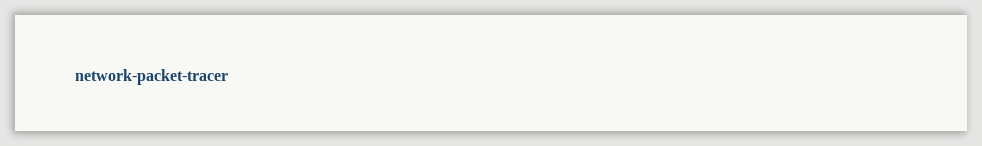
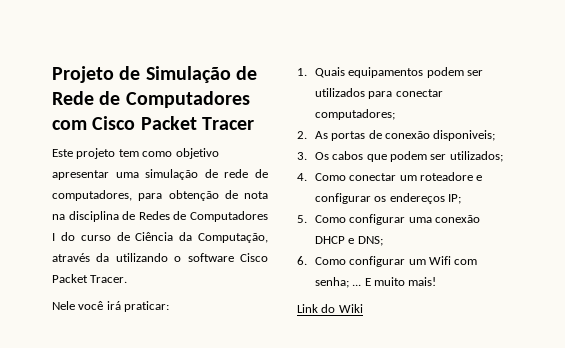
- network-packet-tracer
+ Projeto de Simulação de Rede de Computadores com Cisco Packet Tracer
+ Este projeto tem como objetivo apresentar uma simulação de rede de computadores, para obtenção de nota na disciplina de Redes de Computadores I do curso de Ciência da Computação, através da utilizando o software Cisco Packet Tracer.
+ Nele você irá praticar:
+ 1. Quais equipamentos podem ser utilizados para conectar computadores;
+ 2. As portas de conexão disponiveis;
+ 3. Os cabos que podem ser utilizados;
+ 4. Como conectar um roteadore e configurar os endereços IP;
+ 5. Como configurar uma conexão DHCP e DNS;
+ 6. Como configurar um Wifi com senha; ... E muito mais!
+ Link do Wiki

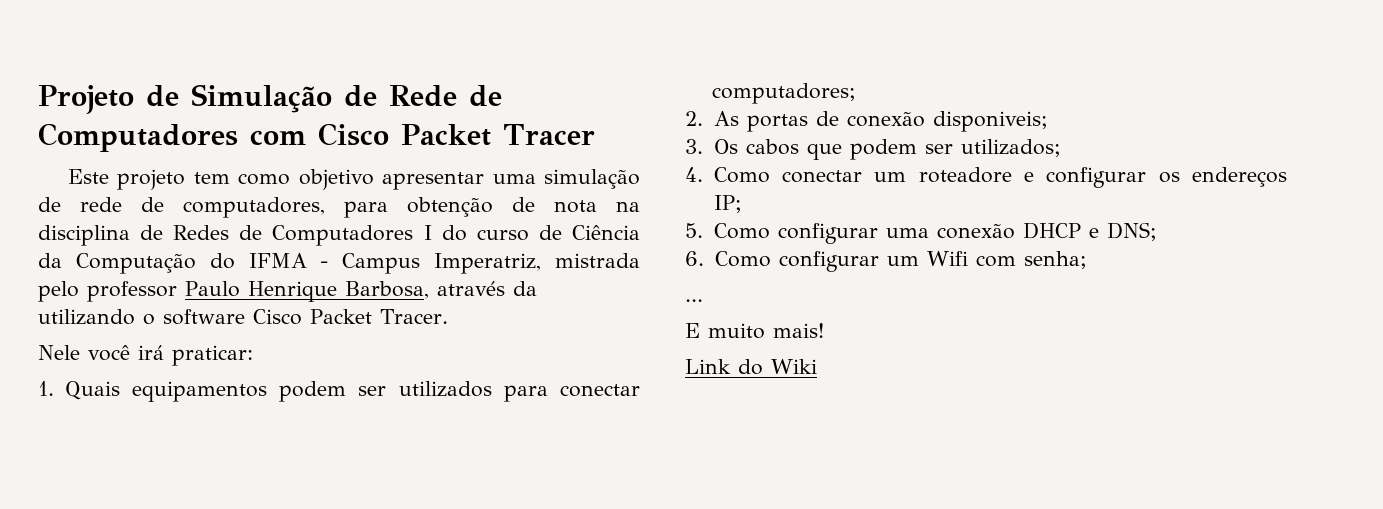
- Este projeto tem como objetivo apresentar uma simulação de rede de computadores, para obtenção de nota na disciplina de Redes de Computadores I do curso de Ciência da Computação, através da utilizando o software Cisco Packet Tracer.
+ Este projeto tem como objetivo apresentar uma simulação de rede de computadores, para obtenção de nota na disciplina de Redes de Computadores I do curso de Ciência da Computação do IFMA - Campus Imperatriz, mistrada pelo professor Paulo Henrique Barbosa, através da utilizando o software Cisco Packet Tracer.
- 6. Como configurar um Wifi com senha; ... E muito mais!
+ 6. Como configurar um Wifi com senha;
+ ...
+ E muito mais!

